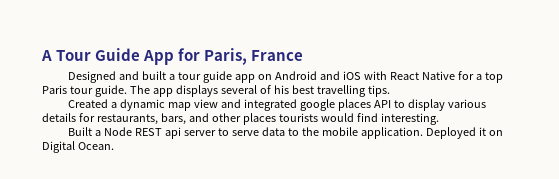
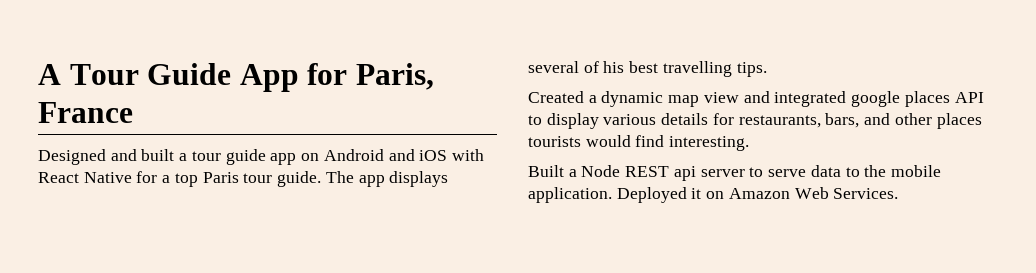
- Deployed it on Digital Ocean.
+ Deployed it on Amazon Web Services.

